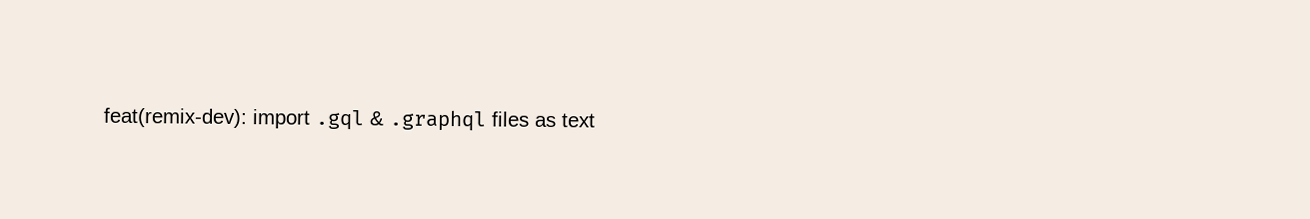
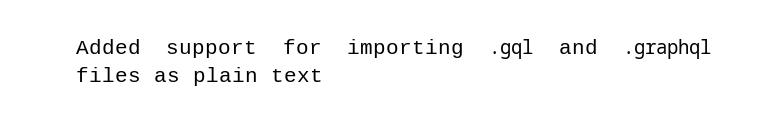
- feat(remix-dev): import .gql & .graphql files as text
+ Added support for importing .gql and .graphql files as plain text

